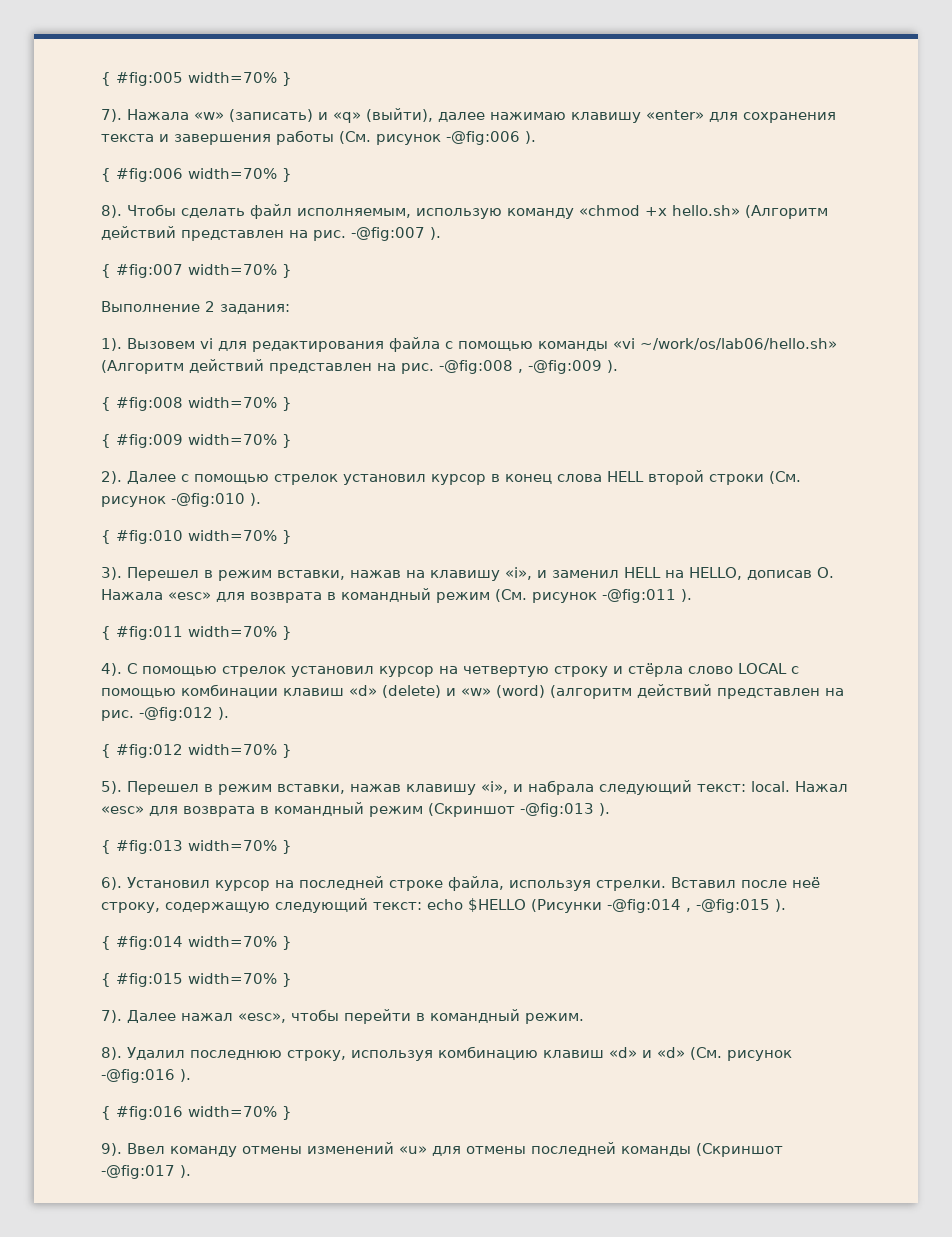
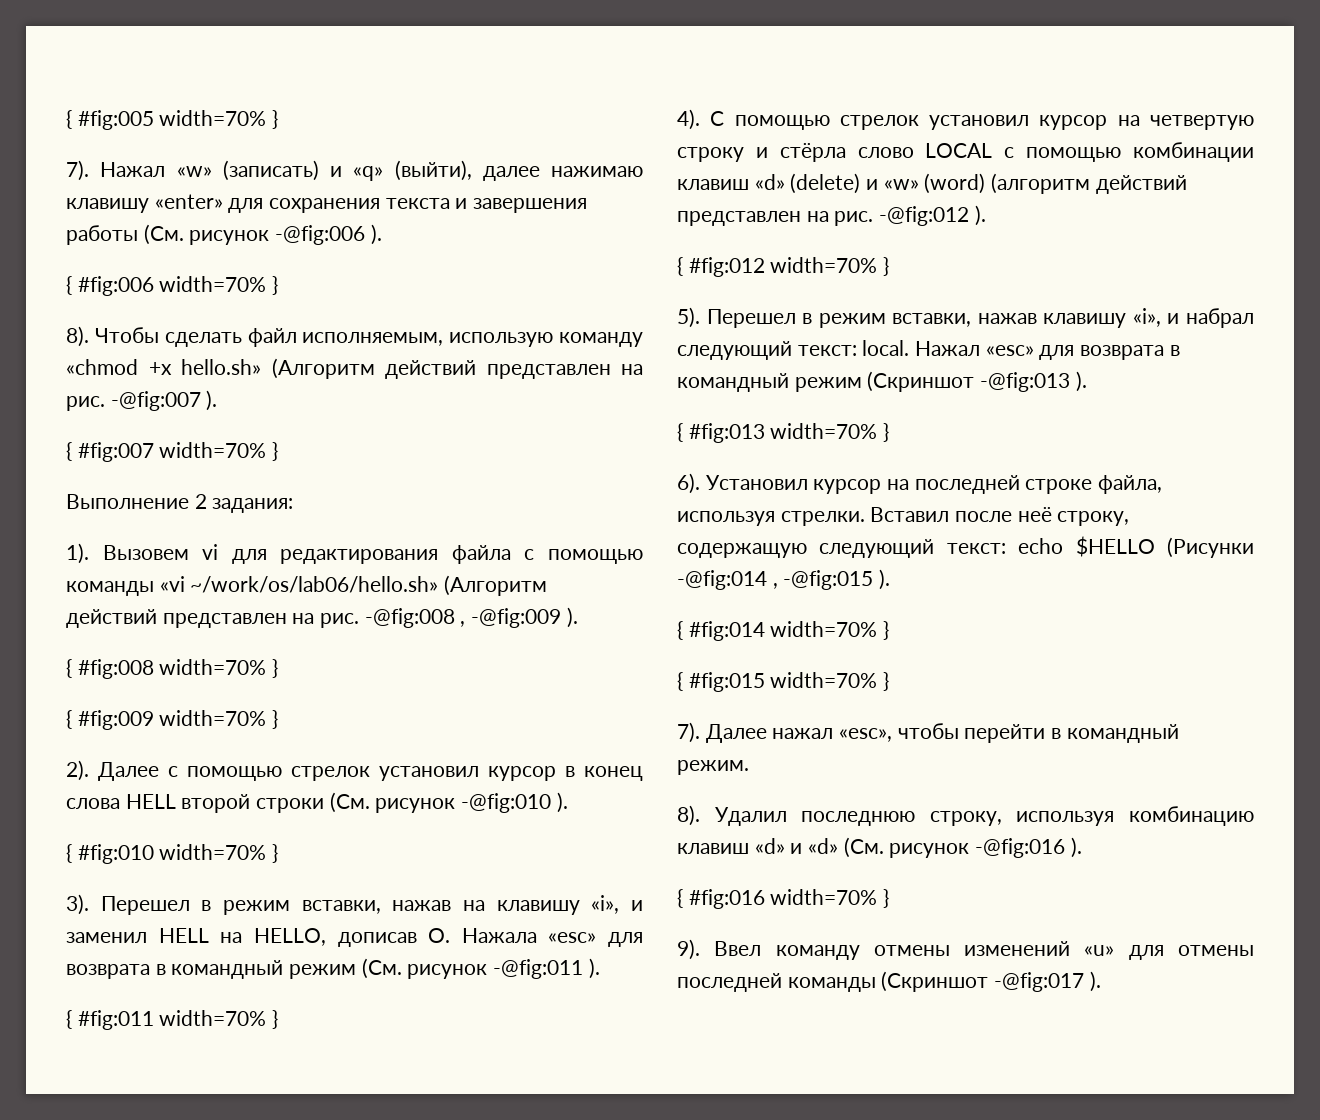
- Нажала «w» (записать) и «q» (выйти), далее нажимаю клавишу «enter» для сохранения текста и завершения работы (См. рисунок -@fig:006 ).
+ Нажал «w» (записать) и «q» (выйти), далее нажимаю клавишу «enter» для сохранения текста и завершения работы (См. рисунок -@fig:006 ).
- Перешел в режим вставки, нажав клавишу «i», и набрала следующий текст: local.
+ Перешел в режим вставки, нажав клавишу «i», и набрал следующий текст: local.

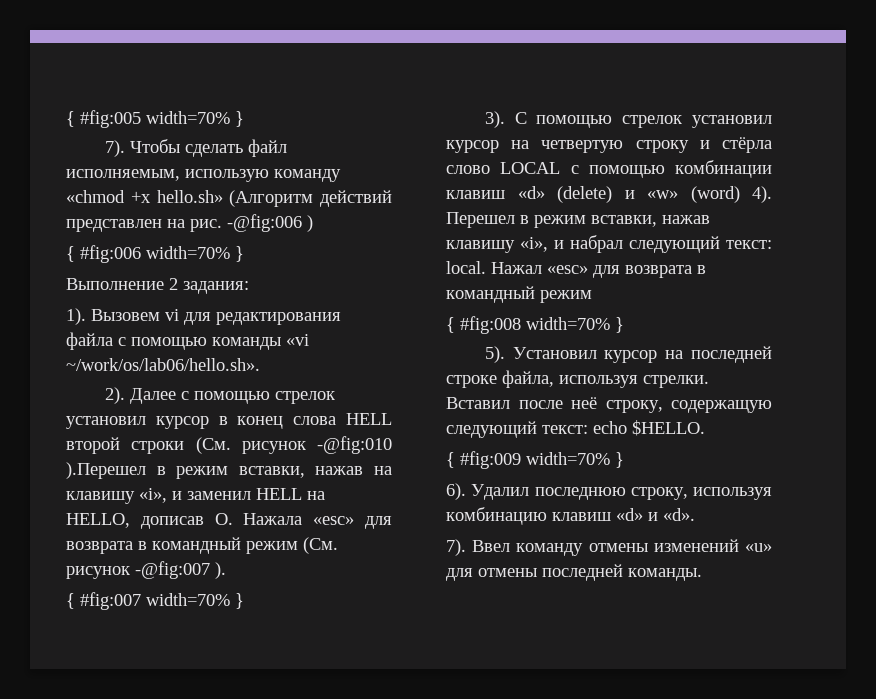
- Нажал «w» (записать) и «q» (выйти), далее нажимаю клавишу «enter» для сохранения текста и завершения работы (См. рисунок -@fig:006 ).
- { #fig:006 width=70% }
- 8).
- -@fig:007 ).
- { #fig:007 width=70% }
+ -@fig:006 )
+ { #fig:006 width=70% }
- Вызовем vi для редактирования файла с помощью команды «vi ~/work/os/lab06/hello.sh» (Алгоритм действий представлен на рис. -@fig:008 , -@fig:009 ).
- { #fig:008 width=70% }
- { #fig:009 width=70% }
+ Вызовем vi для редактирования файла с помощью команды «vi ~/work/os/lab06/hello.sh».
- Далее с помощью стрелок установил курсор в конец слова HELL второй строки (См. рисунок -@fig:010 ).
- { #fig:010 width=70% }
- 3). Перешел в режим вставки, нажав на клавишу «i», и заменил HELL на HELLO, дописав O. Нажала «esc» для возврата в командный режим (См. рисунок -@fig:011 ).
- { #fig:011 width=70% }
- 4).
+ Далее с помощью стрелок установил курсор в конец слова HELL второй строки (См. рисунок -@fig:010 ).Перешел в режим вставки, нажав на клавишу «i», и заменил HELL на HELLO, дописав O. Нажала «esc» для возврата в командный режим (См. рисунок -@fig:007 ).
+ { #fig:007 width=70% }
+ 3).
- С помощью стрелок установил курсор на четвертую строку и стёрла слово LOCAL с помощью комбинации клавиш «d» (delete) и «w» (word) (алгоритм действий представлен на рис. -@fig:012 ).
- { #fig:012 width=70% }
- 5).
+ С помощью стрелок установил курсор на четвертую строку и стёрла слово LOCAL с помощью комбинации клавиш «d» (delete) и «w» (word) 4).
- Нажал «esc» для возврата в командный режим (Скриншот -@fig:013 ).
- { #fig:013 width=70% }
- 6).
+ Нажал «esc» для возврата в командный режим
+ { #fig:008 width=70% }
+ 5).
- Вставил после неё строку, содержащую следующий текст: echo $HELLO (Рисунки -@fig:014 , -@fig:015 ).
- { #fig:014 width=70% }
- { #fig:015 width=70% }
- 7). Далее нажал «esc», чтобы перейти в командный режим.
- 8).
+ Вставил после неё строку, содержащую следующий текст: echo $HELLO.
+ { #fig:009 width=70% }
+ 6).
- Удалил последнюю строку, используя комбинацию клавиш «d» и «d» (См. рисунок -@fig:016 ).
- { #fig:016 width=70% }
- 9).
+ Удалил последнюю строку, используя комбинацию клавиш «d» и «d».
+ 7).
- Ввел команду отмены изменений «u» для отмены последней команды (Скриншот -@fig:017 ).
+ Ввел команду отмены изменений «u» для отмены последней команды.

